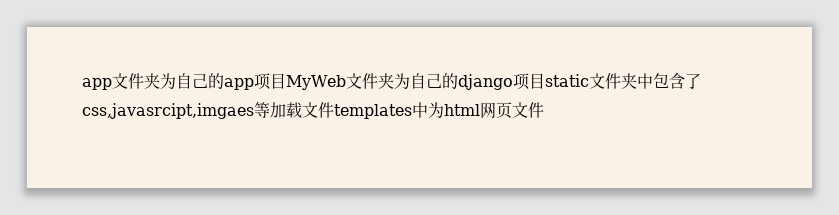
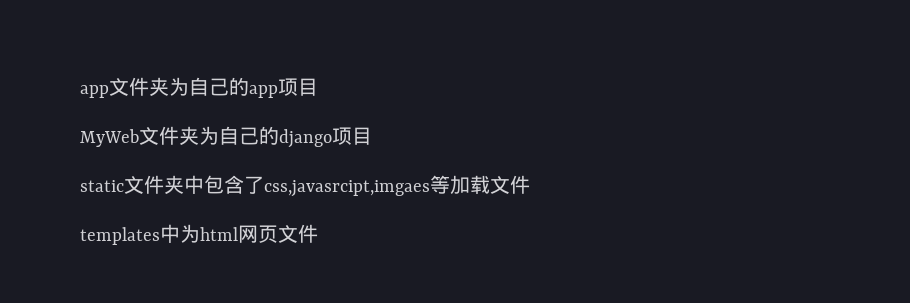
- app文件夹为自己的app项目MyWeb文件夹为自己的django项目static文件夹中包含了css,javasrcipt,imgaes等加载文件templates中为html网页文件
+ app文件夹为自己的app项目
+ MyWeb文件夹为自己的django项目
+ static文件夹中包含了css,javasrcipt,imgaes等加载文件
+ templates中为html网页文件

